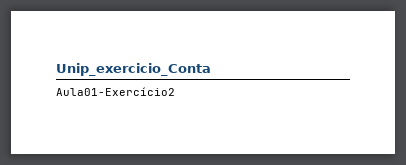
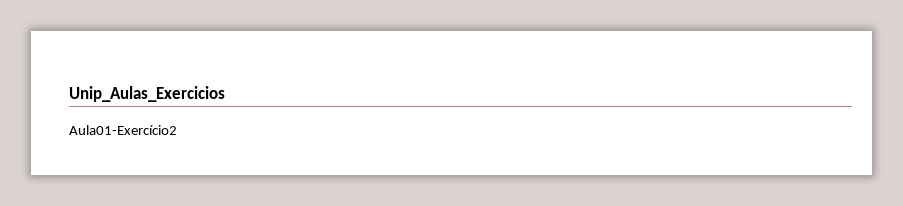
- Unip_exercicio_Conta
+ Unip_Aulas_Exercicios

